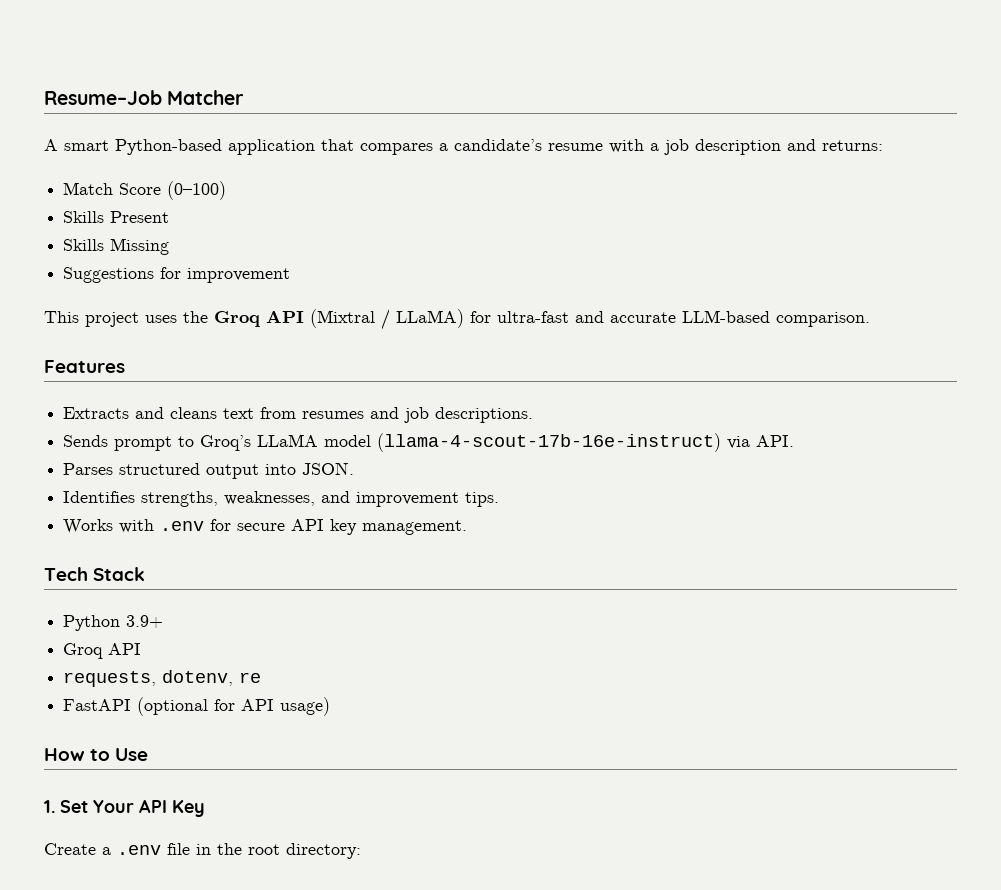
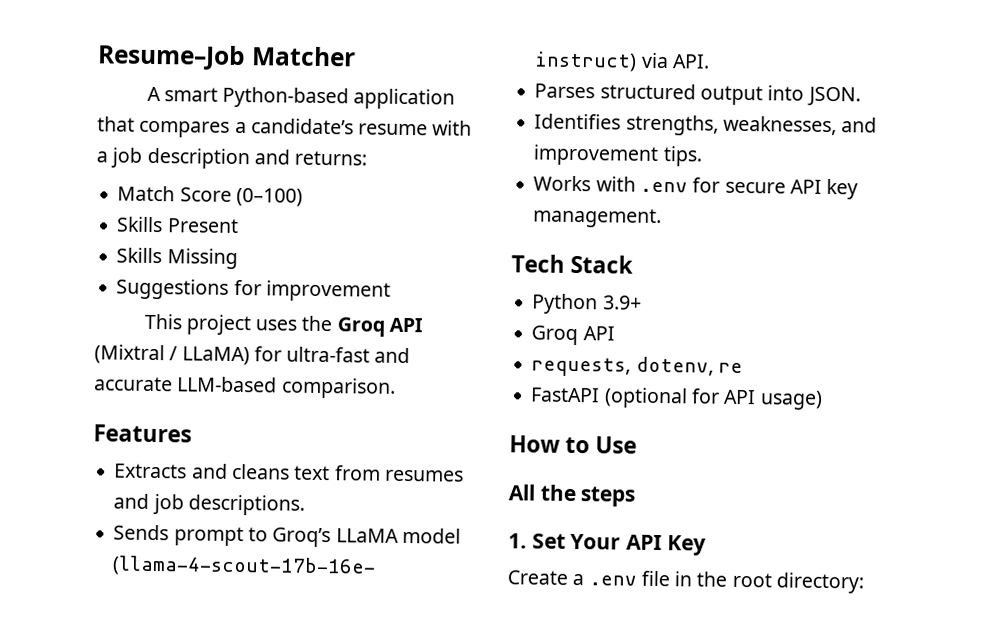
+ All the steps

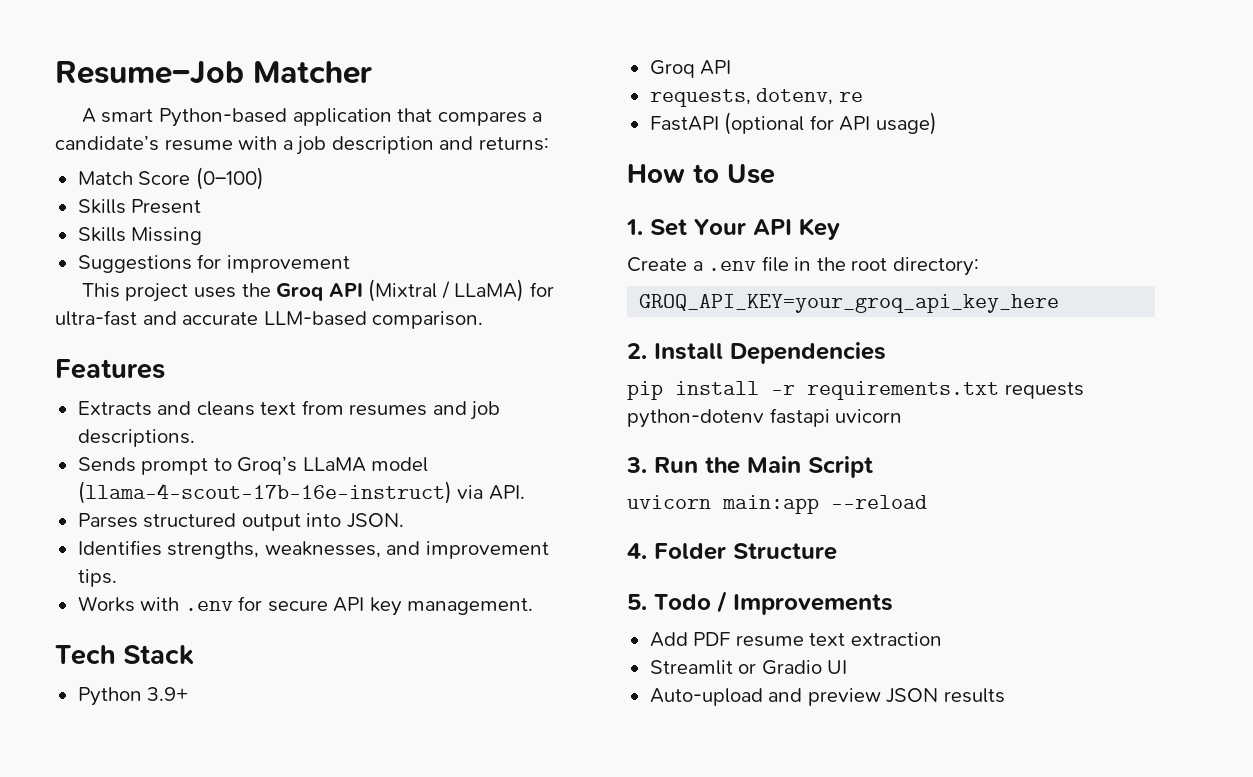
- All the steps
+ GROQ_API_KEY=your_groq_api_key_here
+ 2. Install Dependencies
+ pip install -r requirements.txt requests python-dotenv fastapi uvicorn
+ 3. Run the Main Script
+ uvicorn main:app --reload
+ 4. Folder Structure
+ 5. Todo / Improvements
+ Add PDF resume text extraction
+ Streamlit or Gradio UI
+ Auto-upload and preview JSON results

